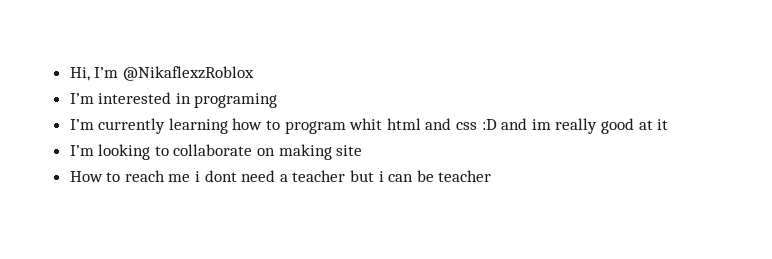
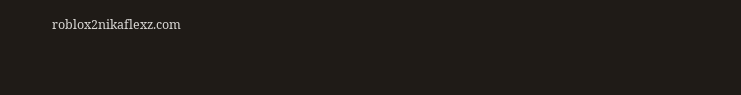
- Hi, I’m @NikaflexzRoblox
- I’m interested in programing
- I’m currently learning how to program whit html and css :D and im really good at it
- I’m looking to collaborate on making site
- How to reach me i dont need a teacher but i can be teacher
+ roblox2nikaflexz.com

